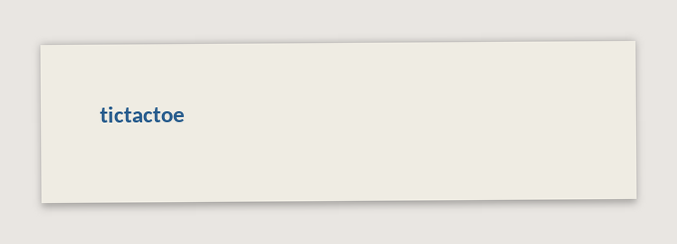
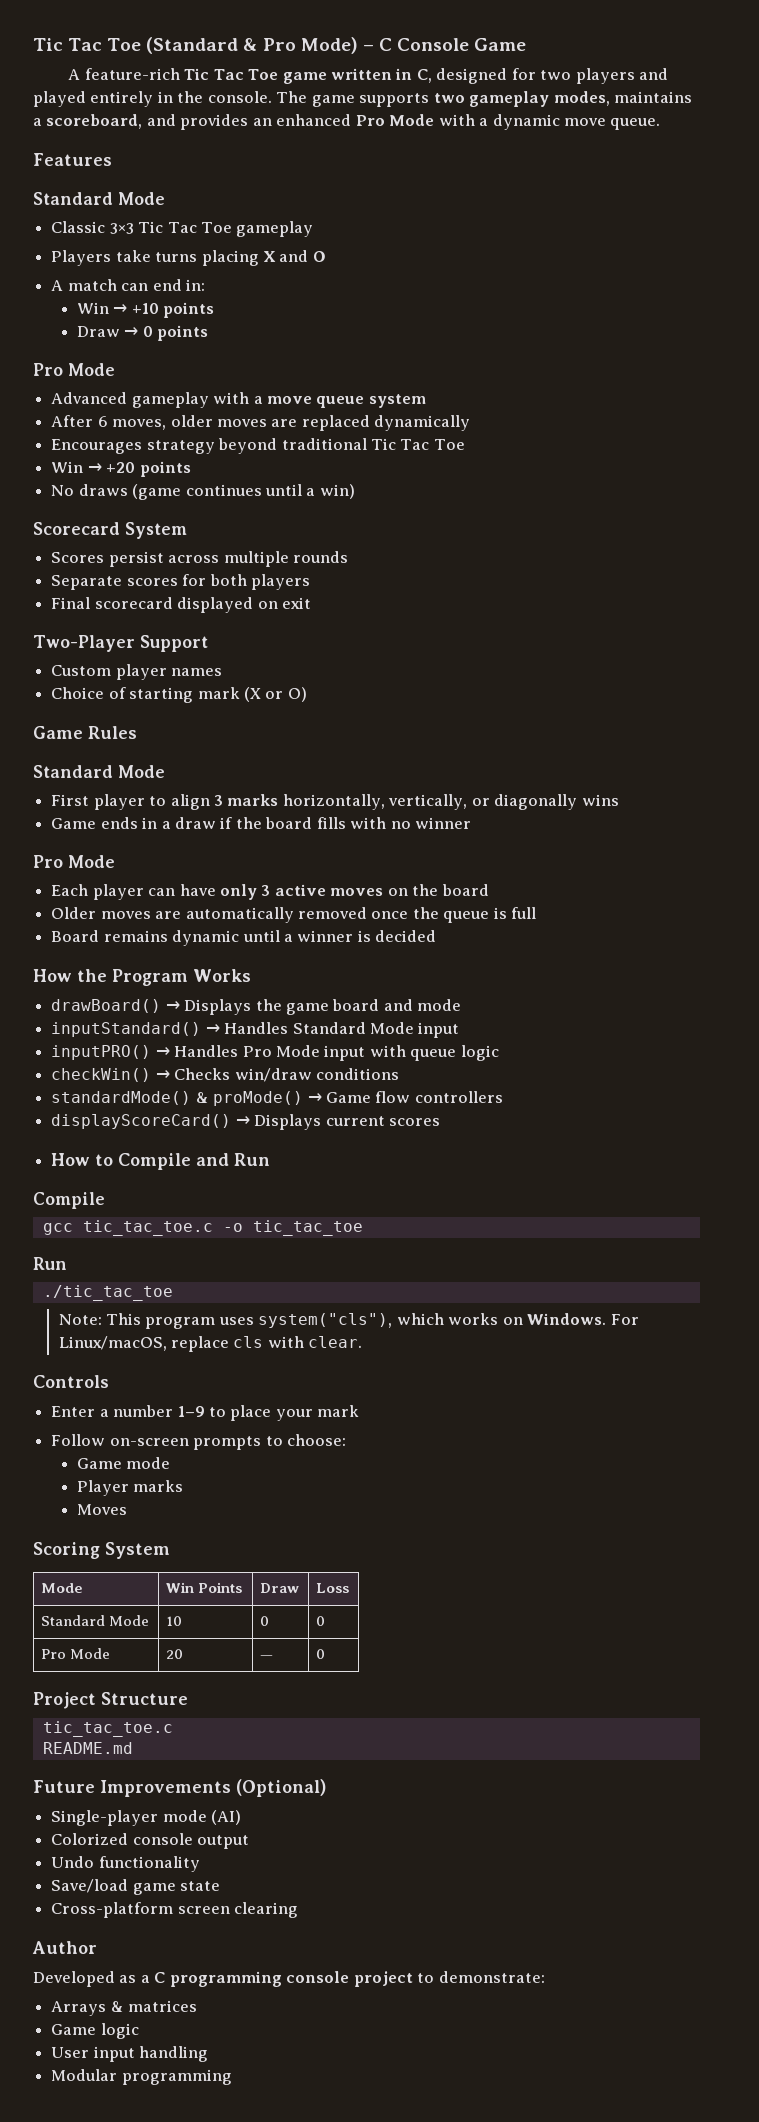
- tictactoe
+ Tic Tac Toe (Standard & Pro Mode) – C Console Game
+ A feature-rich Tic Tac Toe game written in C, designed for two players and played entirely in the console. The game supports two gameplay modes, maintains a scoreboard, and provides an enhanced Pro Mode with a dynamic move queue.
+ Features
+ Standard Mode
+ Classic 3×3 Tic Tac Toe gameplay
+ Players take turns placing X and O
+ A match can end in:
+ Win → +10 points
+ Draw → 0 points
+ Pro Mode
+ Advanced gameplay with a move queue system
+ After 6 moves, older moves are replaced dynamically
+ Encourages strategy beyond traditional Tic Tac Toe
+ Win → +20 points
+ No draws (game continues until a win)
+ Scorecard System
+ Scores persist across multiple rounds
+ Separate scores for both players
+ Final scorecard displayed on exit
+ Two-Player Support
+ Custom player names
+ Choice of starting mark (X or O)
+ Game Rules
+ Standard Mode
+ First player to align 3 marks horizontally, vertically, or diagonally wins
+ Game ends in a draw if the board fills with no winner
+ Pro Mode
+ Each player can have only 3 active moves on the board
+ Older moves are automatically removed once the queue is full
+ Board remains dynamic until a winner is decided
+ How the Program Works
+ drawBoard() → Displays the game board and mode
+ inputStandard() → Handles Standard Mode input
+ inputPRO() → Handles Pro Mode input with queue logic
+ checkWin() → Checks win/draw conditions
+ standardMode() & proMode() → Game flow controllers
+ displayScoreCard() → Displays current scores
+ How to Compile and Run
+ Compile
+ gcc tic_tac_toe.c -o tic_tac_toe
+ Run
+ ./tic_tac_toe
+ Note: This program uses system("cls"), which works on Windows. For Linux/macOS, replace cls with clear.
+ Controls
+ Enter a number 1–9 to place your mark
+ Follow on-screen prompts to choose:
+ Game mode
+ Player marks
+ Moves
+ Scoring System
+ Mode | Win Points | Draw | Loss
+ Standard Mode | 10 | 0 | 0
+ Pro Mode | 20 | — | 0
+ Project Structure
+ tic_tac_toe.c
+ README.md
+ Future Improvements (Optional)
+ Single-player mode (AI)
+ Colorized console output
+ Undo functionality
+ Save/load game state
+ Cross-platform screen clearing
+ Author
+ Developed as a C programming console project to demonstrate:
+ Arrays & matrices
+ Game logic
+ User input handling
+ Modular programming

